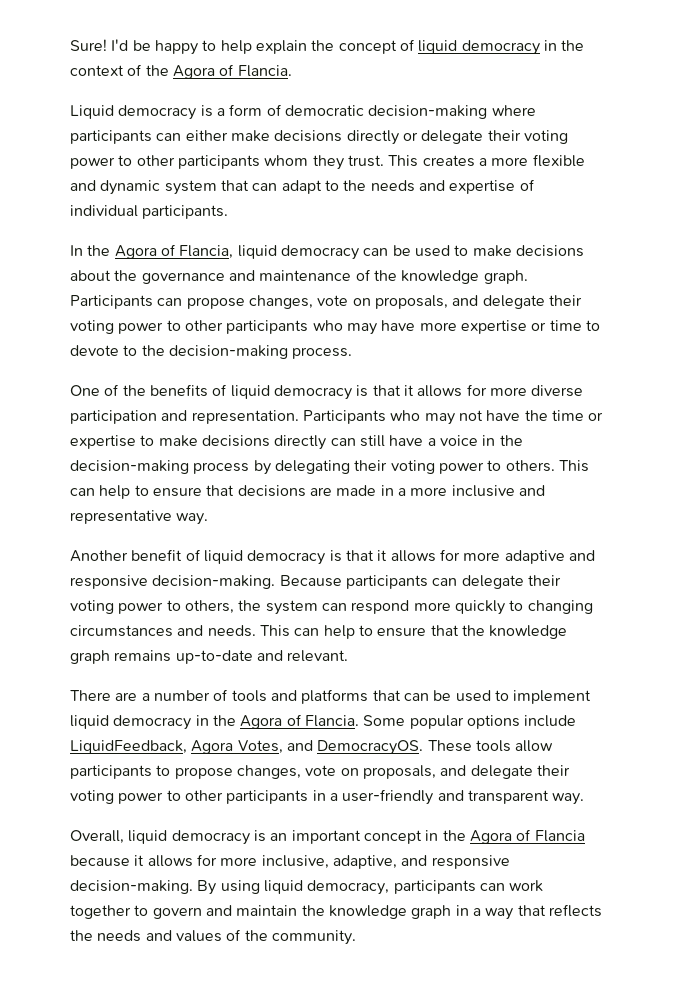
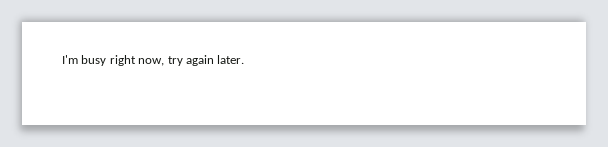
- Sure! I'd be happy to help explain the concept of liquid democracy in the context of the Agora of Flancia.
- Liquid democracy is a form of democratic decision-making where participants can either make decisions directly or delegate their voting power to other participants whom they trust. This creates a more flexible and dynamic system that can adapt to the needs and expertise of individual participants.
- In the Agora of Flancia, liquid democracy can be used to make decisions about the governance and maintenance of the knowledge graph. Participants can propose changes, vote on proposals, and delegate their voting power to other participants who may have more expertise or time to devote to the decision-making process.
- One of the benefits of liquid democracy is that it allows for more diverse participation and representation. Participants who may not have the time or expertise to make decisions directly can still have a voice in the decision-making process by delegating their voting power to others. This can help to ensure that decisions are made in a more inclusive and representative way.
- Another benefit of liquid democracy is that it allows for more adaptive and responsive decision-making. Because participants can delegate their voting power to others, the system can respond more quickly to changing circumstances and needs. This can help to ensure that the knowledge graph remains up-to-date and relevant.
- There are a number of tools and platforms that can be used to implement liquid democracy in the Agora of Flancia. Some popular options include LiquidFeedback, Agora Votes, and DemocracyOS. These tools allow participants to propose changes, vote on proposals, and delegate their voting power to other participants in a user-friendly and transparent way.
- Overall, liquid democracy is an important concept in the Agora of Flancia because it allows for more inclusive, adaptive, and responsive decision-making. By using liquid democracy, participants can work together to govern and maintain the knowledge graph in a way that reflects the needs and values of the community.
+ I'm busy right now, try again later.

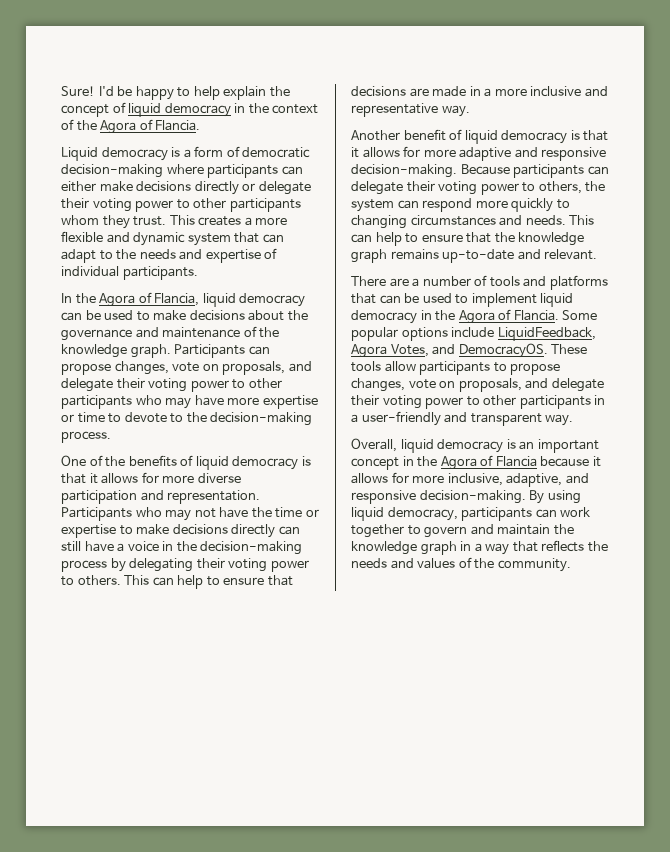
- I'm busy right now, try again later.
+ Sure! I'd be happy to help explain the concept of liquid democracy in the context of the Agora of Flancia.
+ Liquid democracy is a form of democratic decision-making where participants can either make decisions directly or delegate their voting power to other participants whom they trust. This creates a more flexible and dynamic system that can adapt to the needs and expertise of individual participants.
+ In the Agora of Flancia, liquid democracy can be used to make decisions about the governance and maintenance of the knowledge graph. Participants can propose changes, vote on proposals, and delegate their voting power to other participants who may have more expertise or time to devote to the decision-making process.
+ One of the benefits of liquid democracy is that it allows for more diverse participation and representation. Participants who may not have the time or expertise to make decisions directly can still have a voice in the decision-making process by delegating their voting power to others. This can help to ensure that decisions are made in a more inclusive and representative way.
+ Another benefit of liquid democracy is that it allows for more adaptive and responsive decision-making. Because participants can delegate their voting power to others, the system can respond more quickly to changing circumstances and needs. This can help to ensure that the knowledge graph remains up-to-date and relevant.
+ There are a number of tools and platforms that can be used to implement liquid democracy in the Agora of Flancia. Some popular options include LiquidFeedback, Agora Votes, and DemocracyOS. These tools allow participants to propose changes, vote on proposals, and delegate their voting power to other participants in a user-friendly and transparent way.
+ Overall, liquid democracy is an important concept in the Agora of Flancia because it allows for more inclusive, adaptive, and responsive decision-making. By using liquid democracy, participants can work together to govern and maintain the knowledge graph in a way that reflects the needs and values of the community.

